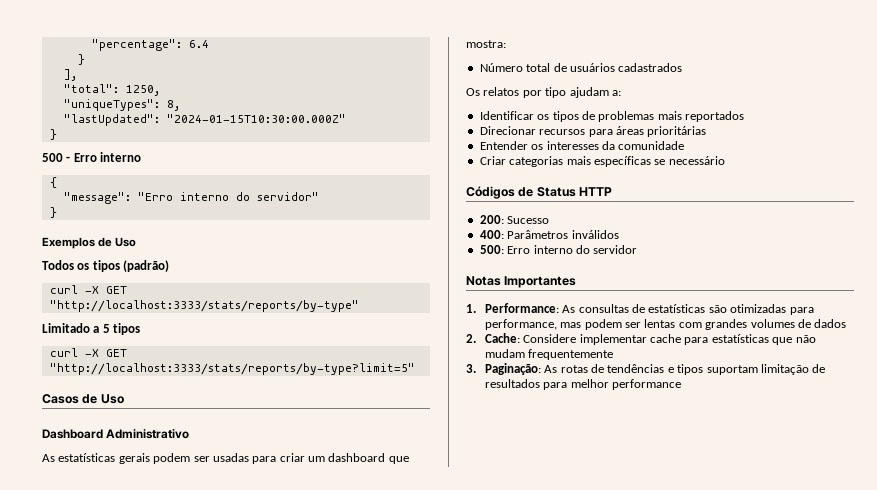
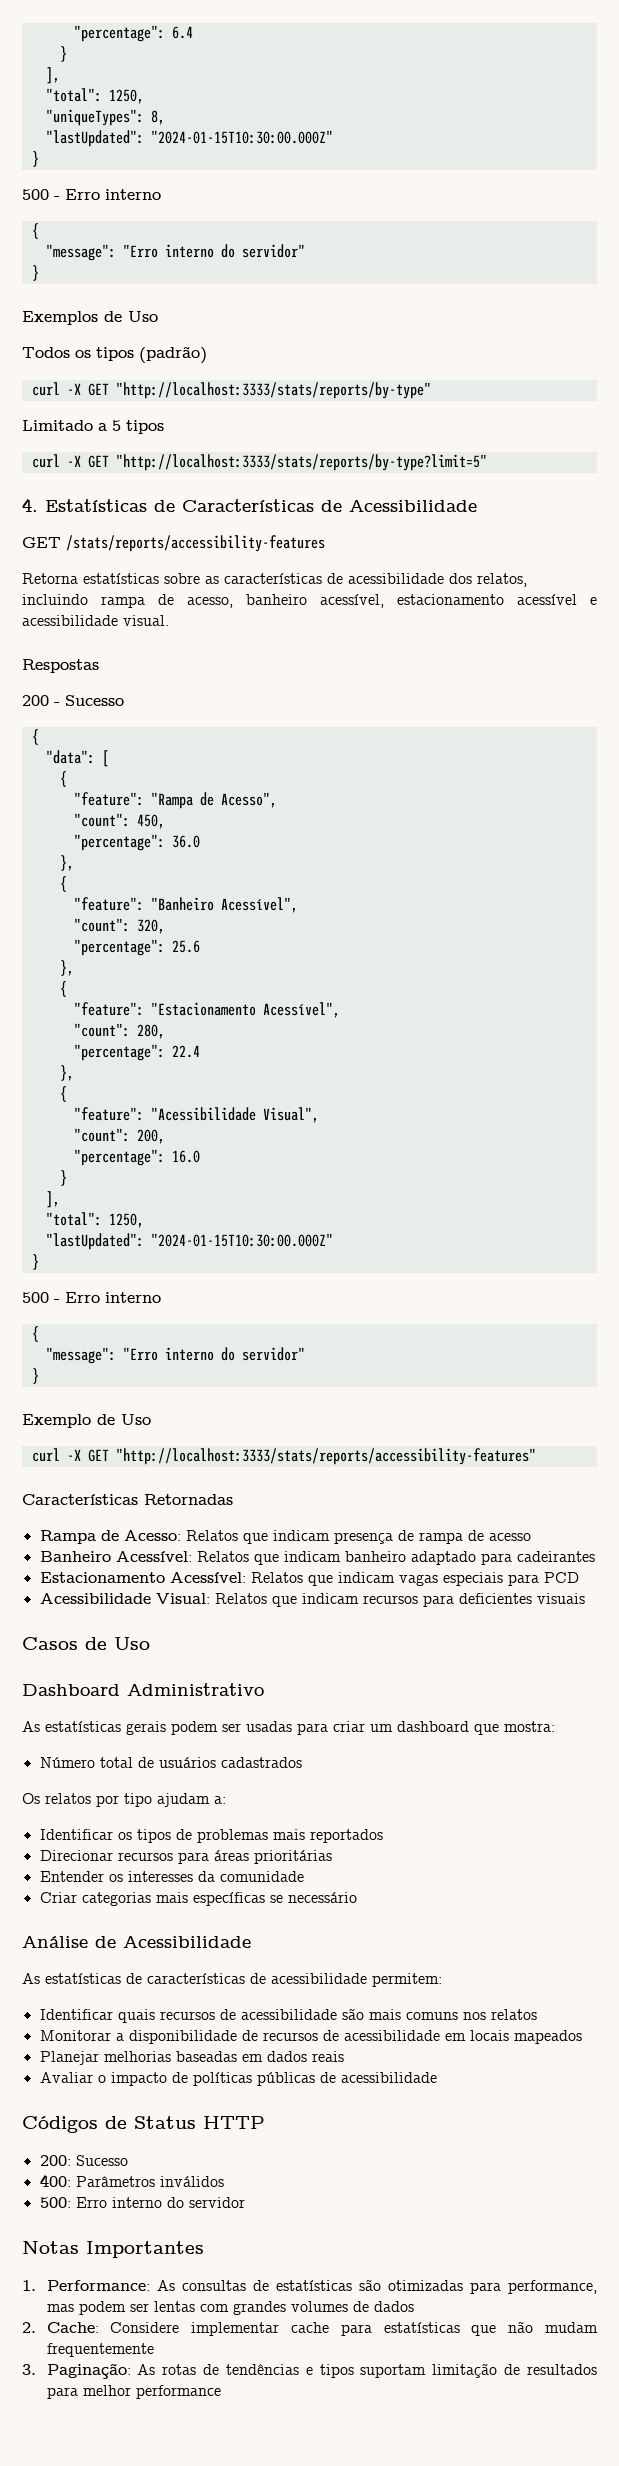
+ 4. Estatísticas de Características de Acessibilidade
+ GET /stats/reports/accessibility-features
+ Retorna estatísticas sobre as características de acessibilidade dos relatos, incluindo rampa de acesso, banheiro acessível, estacionamento acessível e acessibilidade visual.
+ Respostas
+ 200 - Sucesso
+ {
+ "data": [
+ {
+ "feature": "Rampa de Acesso",
+ "count": 450,
+ "percentage": 36.0
+ },
+ {
+ "feature": "Banheiro Acessível",
+ "count": 320,
+ "percentage": 25.6
+ },
+ {
+ "feature": "Estacionamento Acessível",
+ "count": 280,
+ "percentage": 22.4
+ },
+ {
+ "feature": "Acessibilidade Visual",
+ "count": 200,
+ "percentage": 16.0
+ }
+ ],
+ "total": 1250,
+ "lastUpdated": "2024-01-15T10:30:00.000Z"
+ }
+ 500 - Erro interno
+ {
+ "message": "Erro interno do servidor"
+ }
+ Exemplo de Uso
+ curl -X GET "http://localhost:3333/stats/reports/accessibility-features"
+ Características Retornadas
+ Rampa de Acesso: Relatos que indicam presença de rampa de acesso
+ Banheiro Acessível: Relatos que indicam banheiro adaptado para cadeirantes
+ Estacionamento Acessível: Relatos que indicam vagas especiais para PCD
+ Acessibilidade Visual: Relatos que indicam recursos para deficientes visuais
+ Análise de Acessibilidade
+ As estatísticas de características de acessibilidade permitem:
+ Identificar quais recursos de acessibilidade são mais comuns nos relatos
+ Monitorar a disponibilidade de recursos de acessibilidade em locais mapeados
+ Planejar melhorias baseadas em dados reais
+ Avaliar o impacto de políticas públicas de acessibilidade

